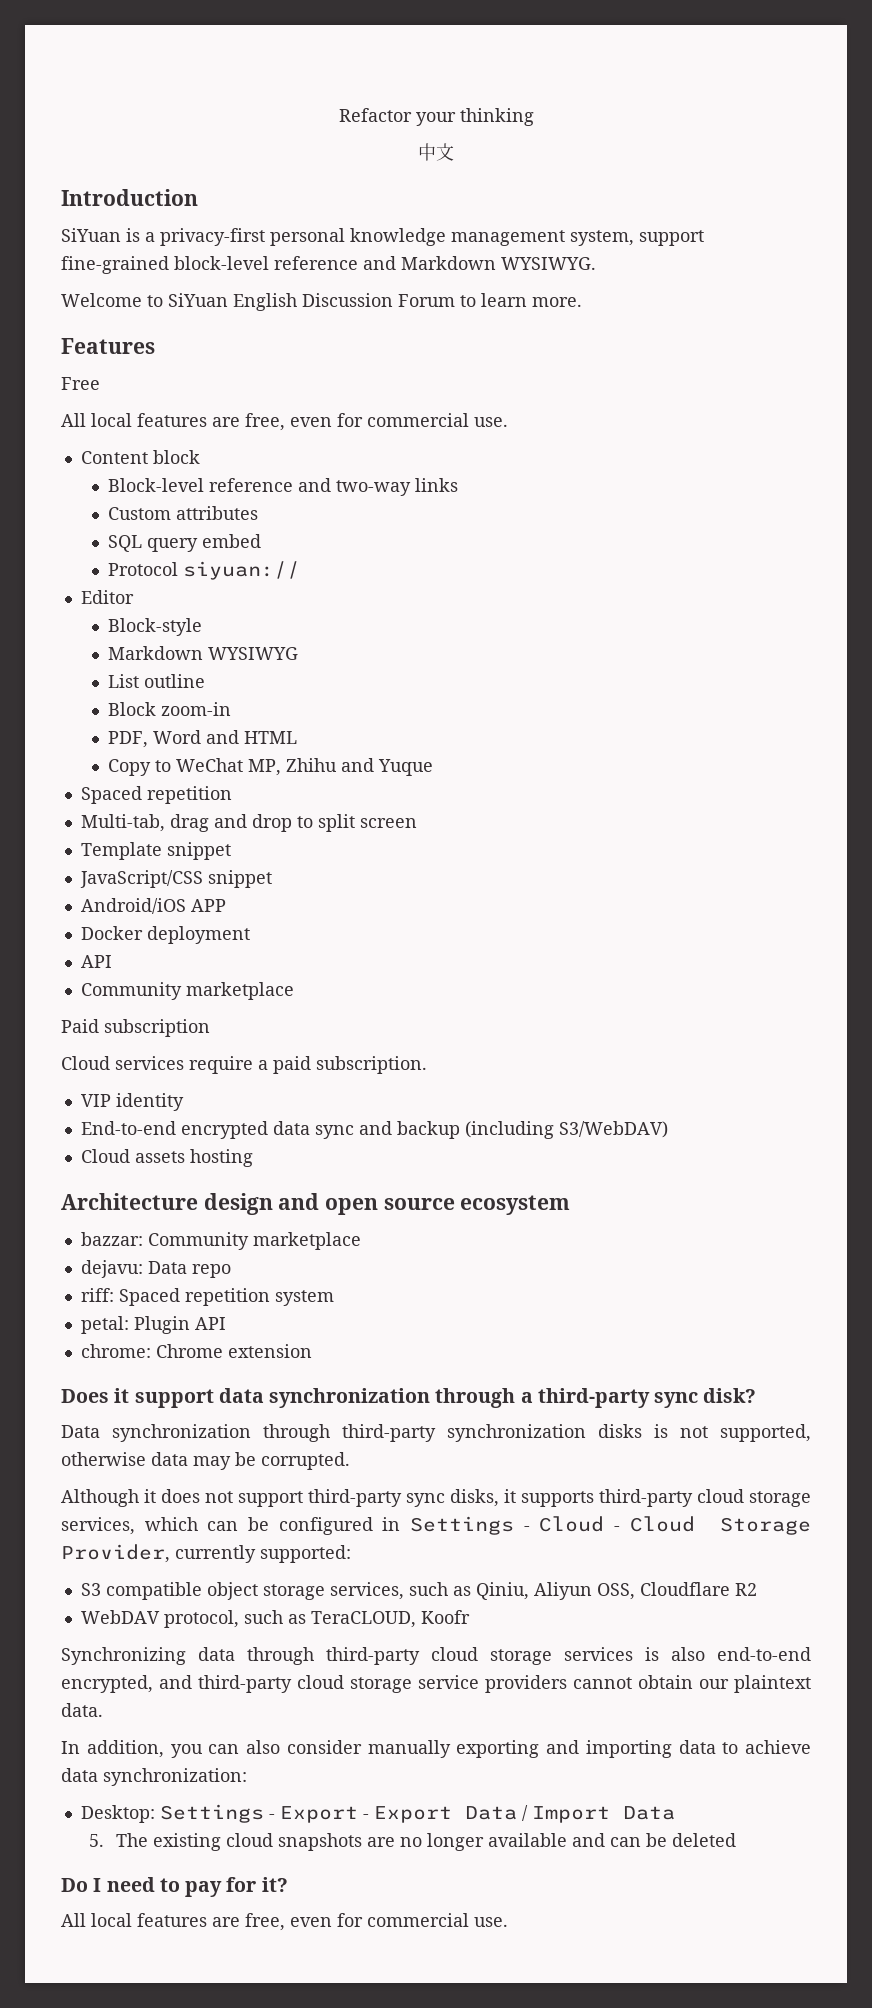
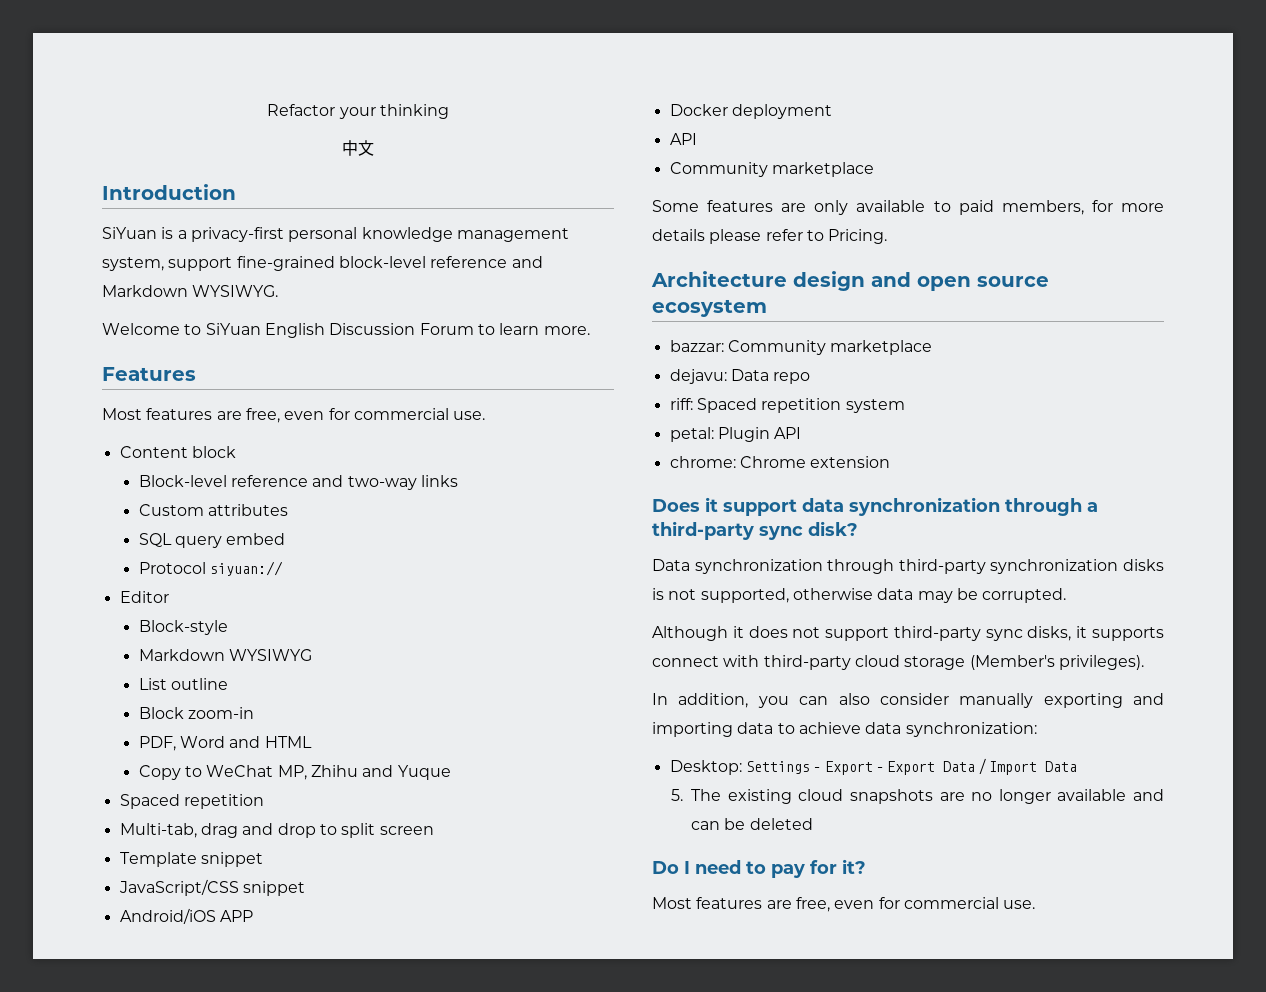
  Features
- Free
- All local features are free, even for commercial use.
+ Most features are free, even for commercial use.
- Paid subscription
- Cloud services require a paid subscription.
- VIP identity
- End-to-end encrypted data sync and backup (including S3/WebDAV)
- Cloud assets hosting
+ Some features are only available to paid members, for more details please refer to Pricing.
- Although it does not support third-party sync disks, it supports third-party cloud storage services, which can be configured in Settings - Cloud - Cloud Storage Provider, currently supported:
- S3 compatible object storage services, such as Qiniu, Aliyun OSS, Cloudflare R2
- WebDAV protocol, such as TeraCLOUD, Koofr
- Synchronizing data through third-party cloud storage services is also end-to-end encrypted, and third-party cloud storage service providers cannot obtain our plaintext data.
+ Although it does not support third-party sync disks, it supports connect with third-party cloud storage (Member's privileges).
  Do I need to pay for it?
- All local features are free, even for commercial use.
+ Most features are free, even for commercial use.

